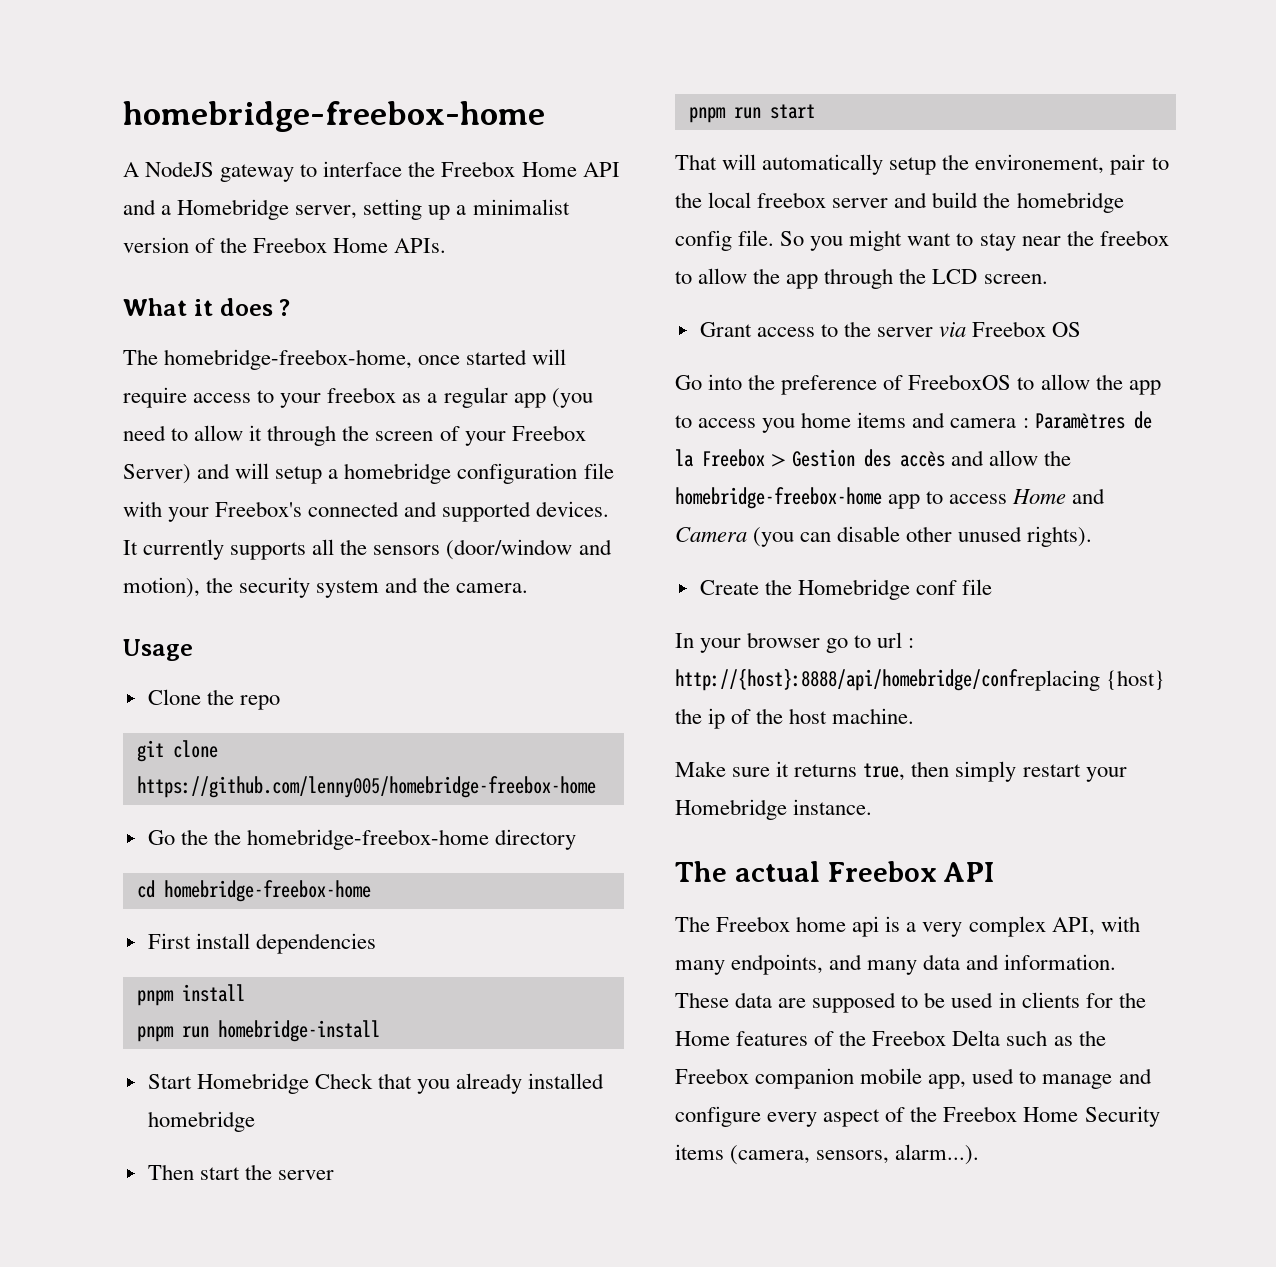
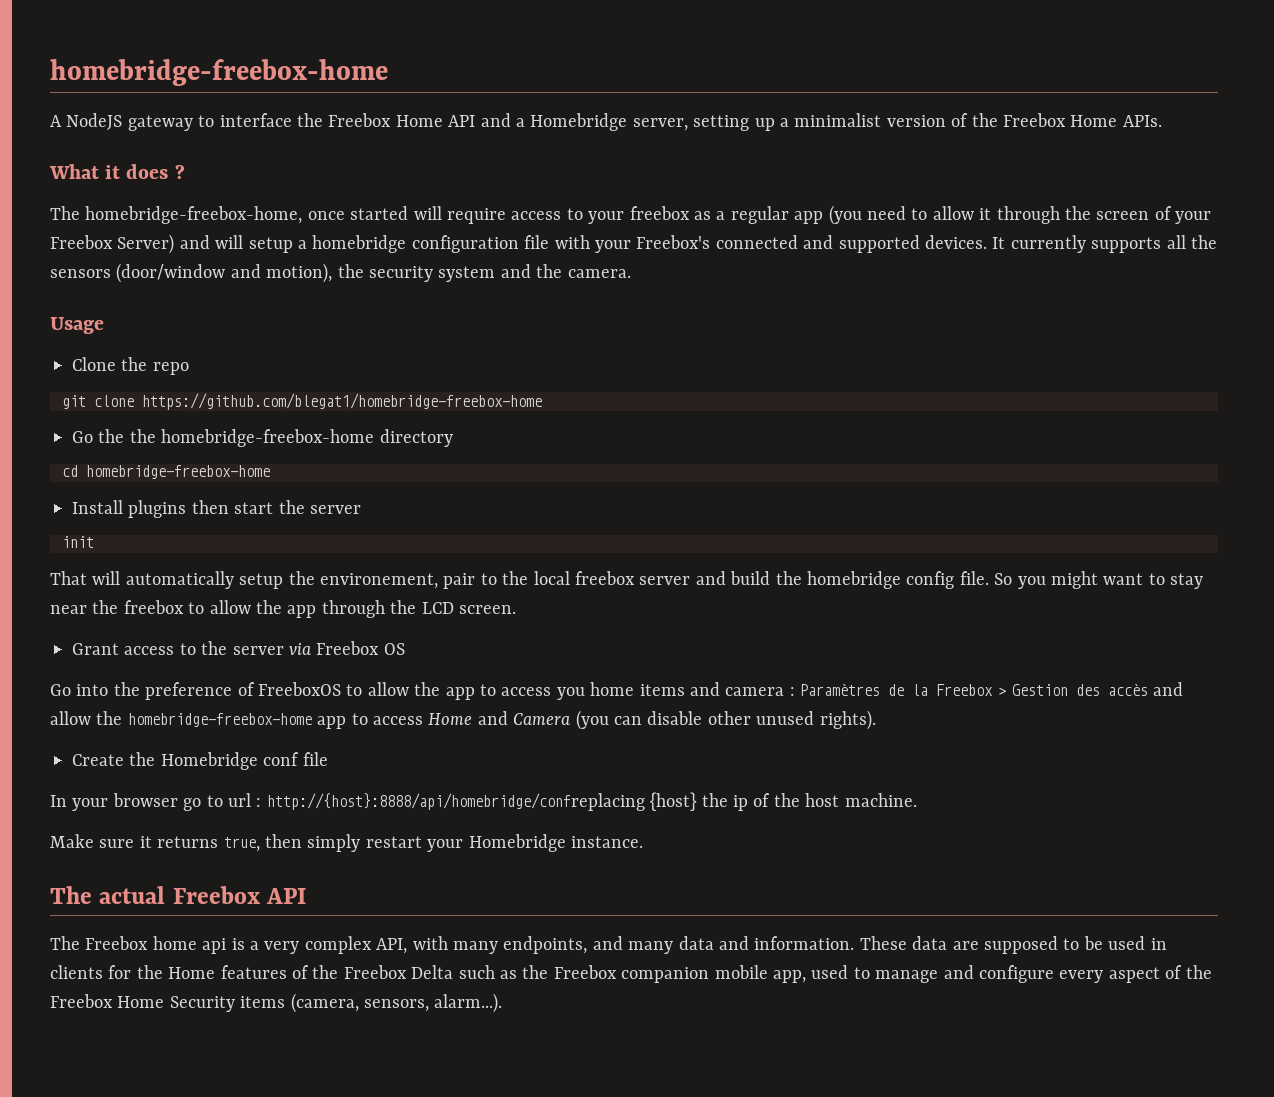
- git clone https://github.com/lenny005/homebridge-freebox-home
+ git clone https://github.com/blegat1/homebridge-freebox-home
- First install dependencies
- pnpm install
- pnpm run homebridge-install
- Start Homebridge Check that you already installed homebridge
- Then start the server
+ Install plugins then start the server
- pnpm run start
+ init

